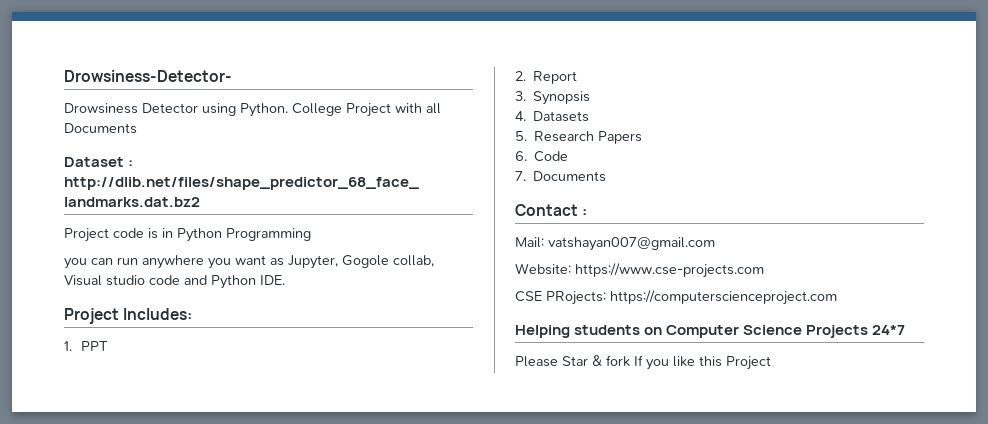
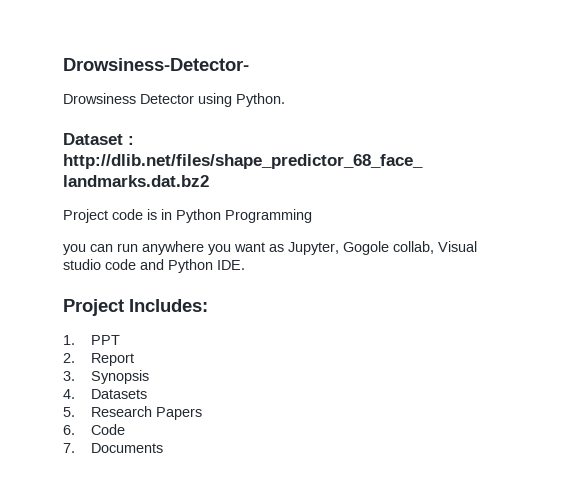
- College Project with all Documents
- Contact :
- Mail: vatshayan007@gmail.com
- Website: https://www.cse-projects.com
- CSE PRojects: https://computerscienceproject.com
- Helping students on Computer Science Projects 24*7
- Please Star & fork If you like this Project

